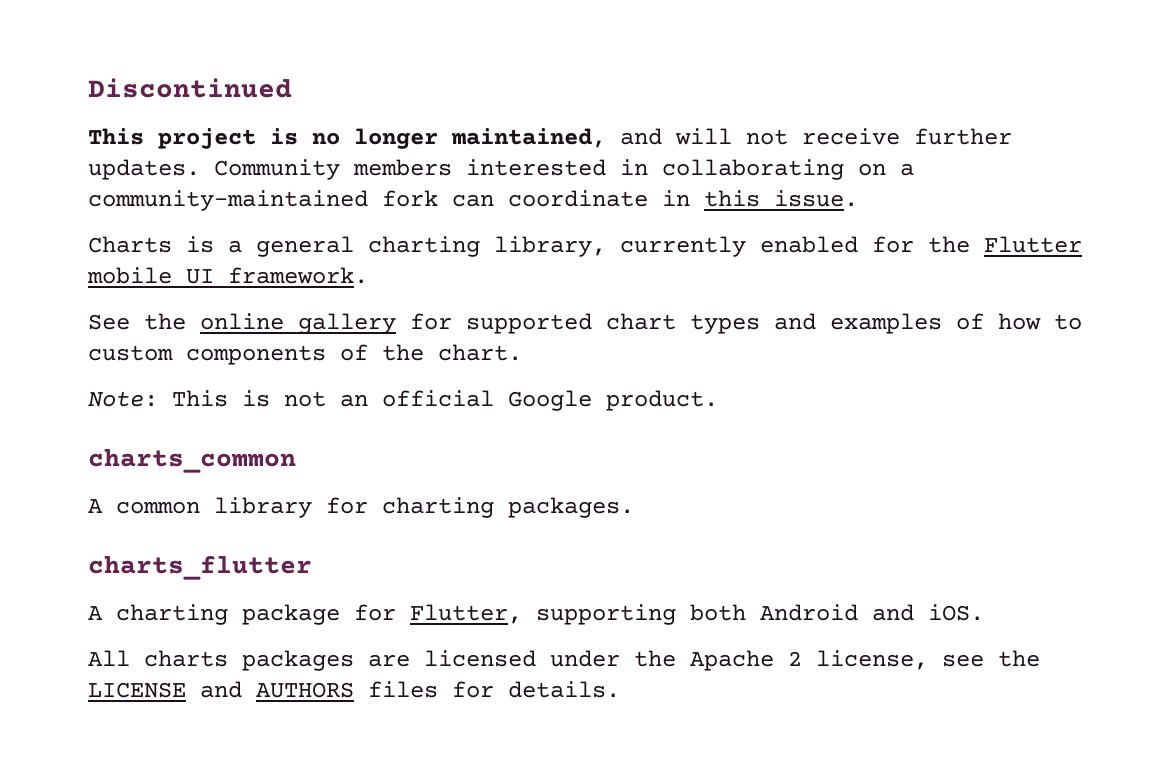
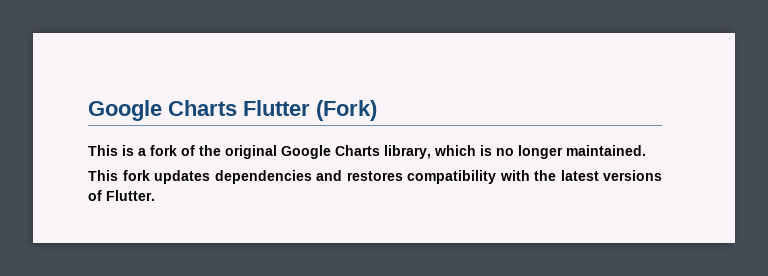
- Discontinued
- This project is no longer maintained, and will not receive further updates. Community members interested in collaborating on a community-maintained fork can coordinate in this issue.
- Charts is a general charting library, currently enabled for the Flutter mobile UI framework.
- See the online gallery for supported chart types and examples of how to custom components of the chart.
- Note: This is not an official Google product.
- charts_common
- A common library for charting packages.
- charts_flutter
- A charting package for Flutter, supporting both Android and iOS.
- All charts packages are licensed under the Apache 2 license, see the LICENSE and AUTHORS files for details.
+ Google Charts Flutter (Fork)
+ This is a fork of the original Google Charts library, which is no longer maintained.
+ This fork updates dependencies and restores compatibility with the latest versions of Flutter.

